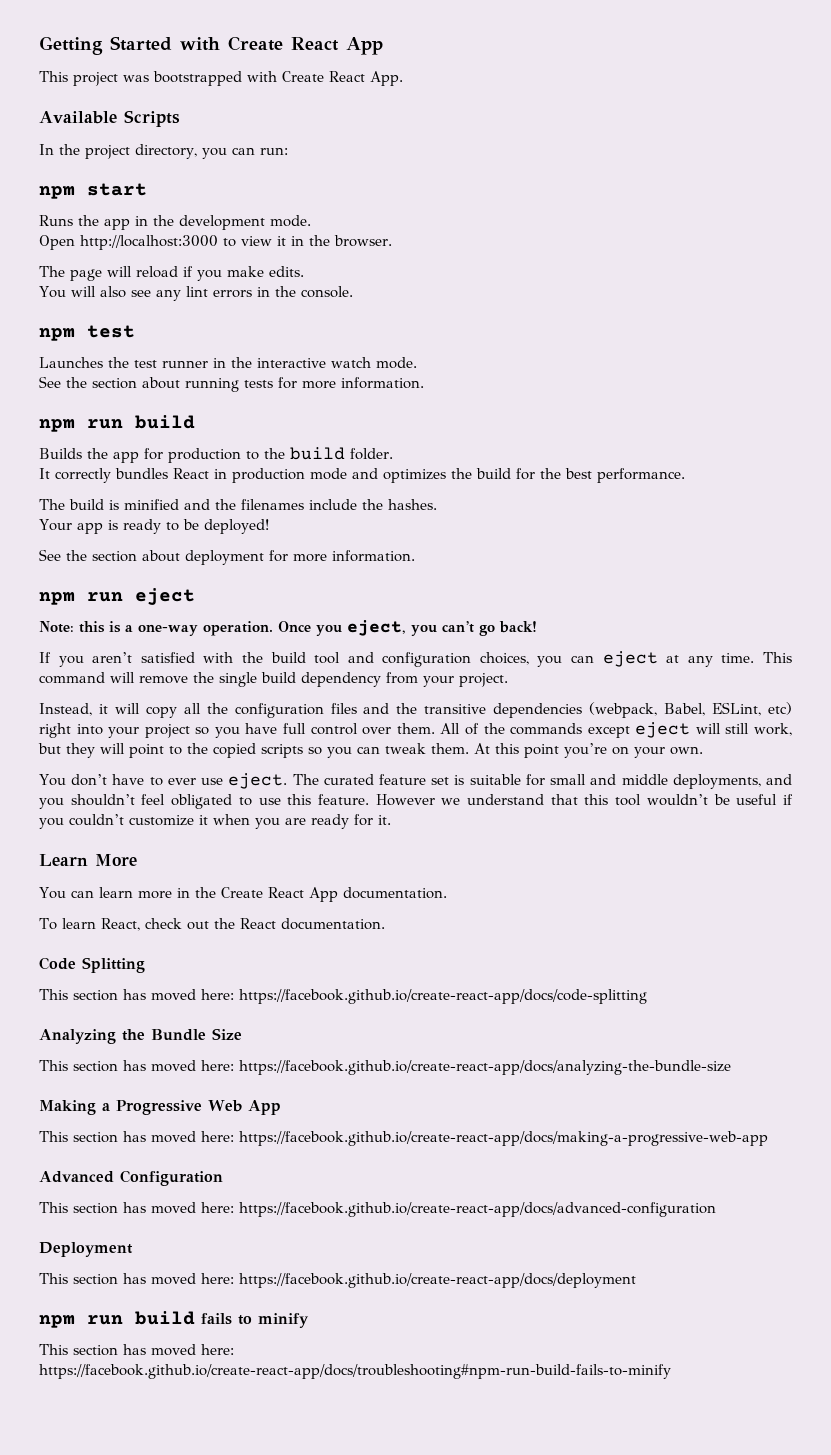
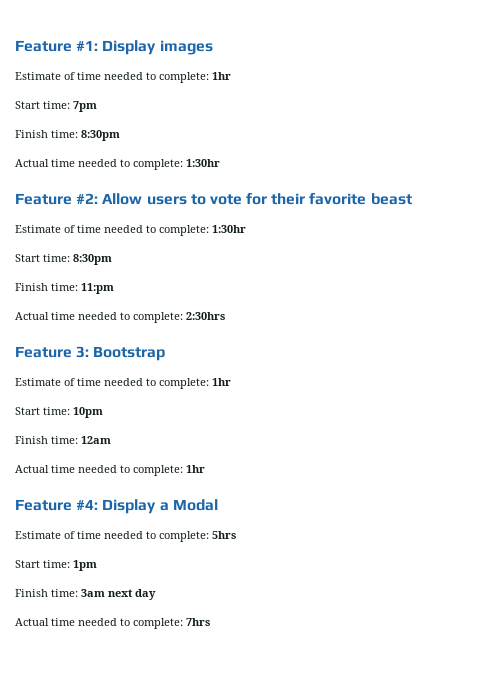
- Getting Started with Create React App
- This project was bootstrapped with Create React App.
- Available Scripts
- In the project directory, you can run:
- npm start
- Runs the app in the development mode.
- Open http://localhost:3000 to view it in the browser.
- The page will reload if you make edits.
- You will also see any lint errors in the console.
- npm test
- Launches the test runner in the interactive watch mode.
- See the section about running tests for more information.
- npm run build
- Builds the app for production to the build folder.
- It correctly bundles React in production mode and optimizes the build for the best performance.
- The build is minified and the filenames include the hashes.
- Your app is ready to be deployed!
- See the section about deployment for more information.
- npm run eject
- Note: this is a one-way operation. Once you eject, you can’t go back!
- If you aren’t satisfied with the build tool and configuration choices, you can eject at any time. This command will remove the single build dependency from your project.
- Instead, it will copy all the configuration files and the transitive dependencies (webpack, Babel, ESLint, etc) right into your project so you have full control over them. All of the commands except eject will still work, but they will point to the copied scripts so you can tweak them. At this point you’re on your own.
- You don’t have to ever use eject. The curated feature set is suitable for small and middle deployments, and you shouldn’t feel obligated to use this feature. However we understand that this tool wouldn’t be useful if you couldn’t customize it when you are ready for it.
- Learn More
- You can learn more in the Create React App documentation.
- To learn React, check out the React documentation.
- Code Splitting
- This section has moved here: https://facebook.github.io/create-react-app/docs/code-splitting
- Analyzing the Bundle Size
- This section has moved here: https://facebook.github.io/create-react-app/docs/analyzing-the-bundle-size
- Making a Progressive Web App
- This section has moved here: https://facebook.github.io/create-react-app/docs/making-a-progressive-web-app
- Advanced Configuration
- This section has moved here: https://facebook.github.io/create-react-app/docs/advanced-configuration
- Deployment
- This section has moved here: https://facebook.github.io/create-react-app/docs/deployment
- npm run build fails to minify
- This section has moved here: https://facebook.github.io/create-react-app/docs/troubleshooting#npm-run-build-fails-to-minify
+ Feature #1: Display images
+ Estimate of time needed to complete: 1hr
+ Start time: 7pm
+ Finish time: 8:30pm
+ Actual time needed to complete: 1:30hr
+ Feature #2: Allow users to vote for their favorite beast
+ Estimate of time needed to complete: 1:30hr
+ Start time: 8:30pm
+ Finish time: 11:pm
+ Actual time needed to complete: 2:30hrs
+ Feature 3: Bootstrap
+ Estimate of time needed to complete: 1hr
+ Start time: 10pm
+ Finish time: 12am
+ Actual time needed to complete: 1hr
+ Feature #4: Display a Modal
+ Estimate of time needed to complete: 5hrs
+ Start time: 1pm
+ Finish time: 3am next day
+ Actual time needed to complete: 7hrs

